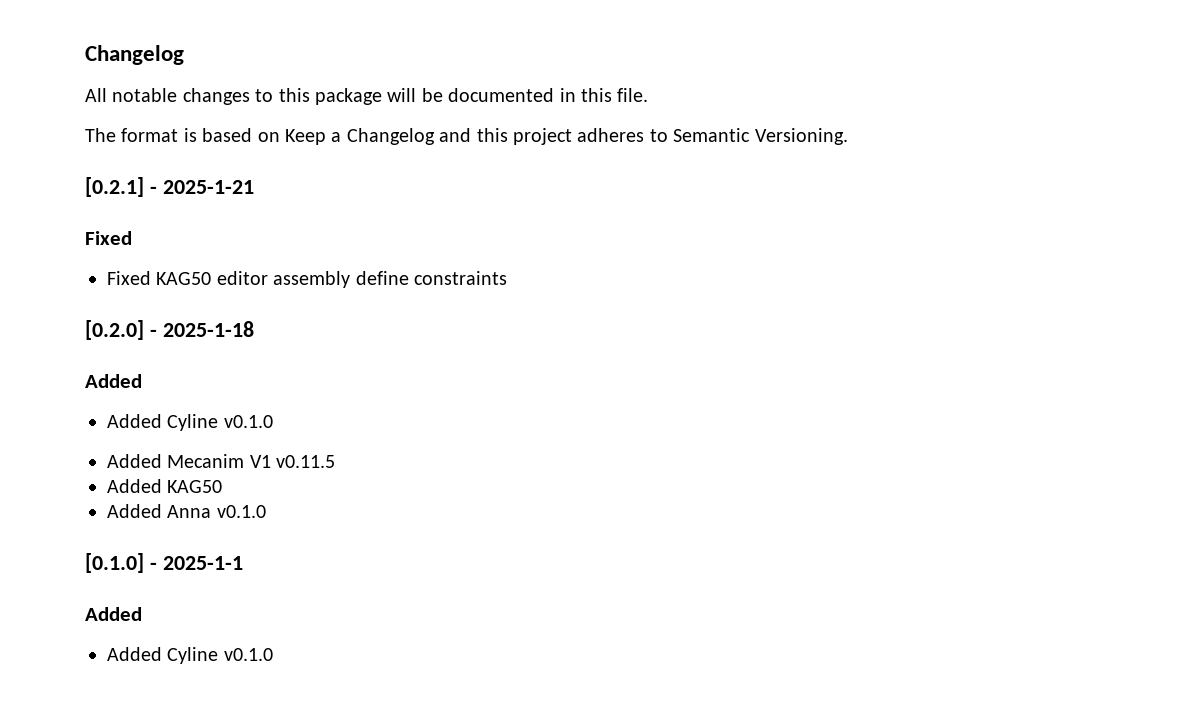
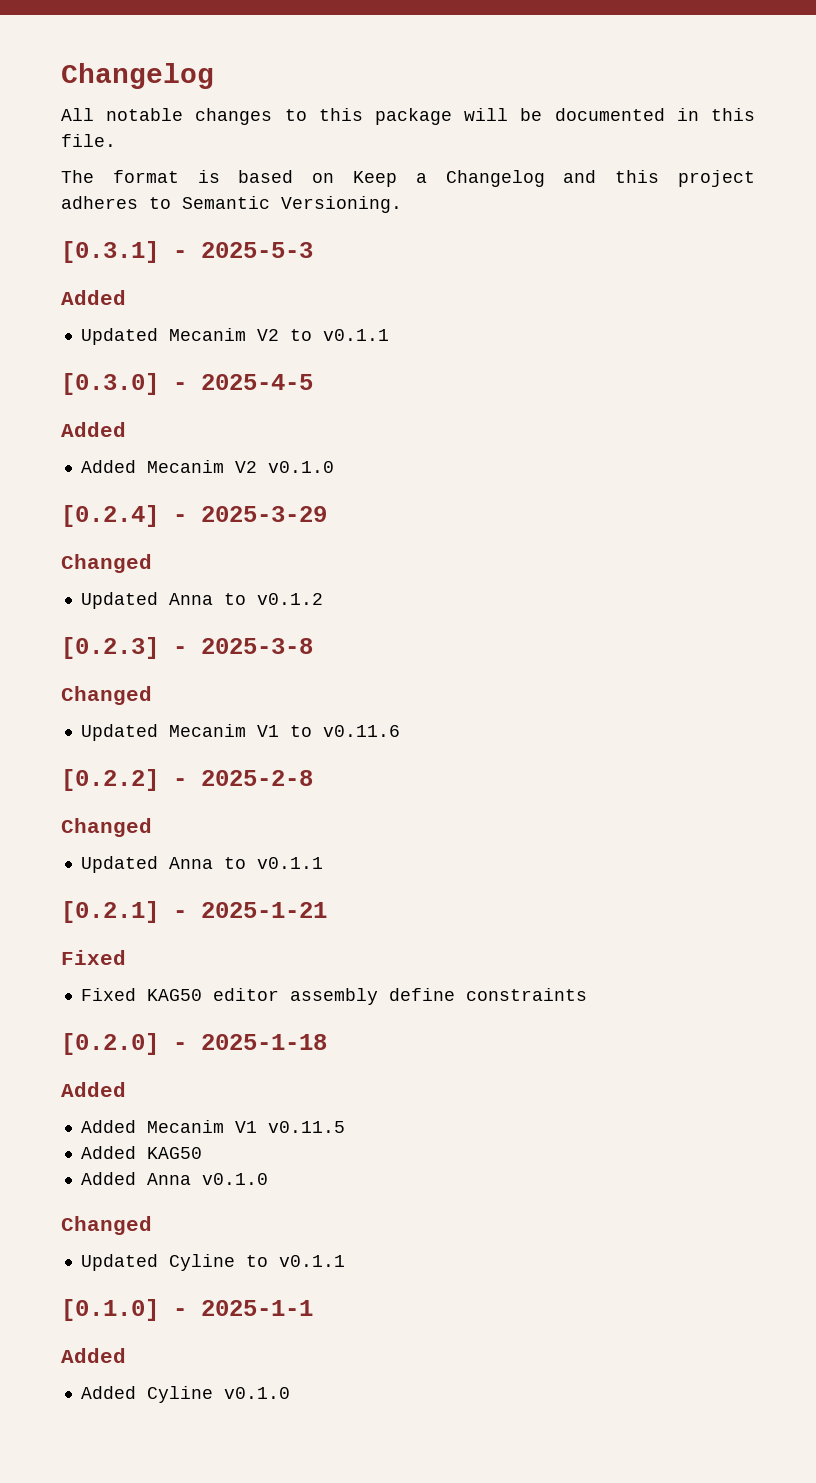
+ [0.3.1] - 2025-5-3
+ Added
+ Updated Mecanim V2 to v0.1.1
+ [0.3.0] - 2025-4-5
+ Added
+ Added Mecanim V2 v0.1.0
+ [0.2.4] - 2025-3-29
+ Changed
+ Updated Anna to v0.1.2
+ [0.2.3] - 2025-3-8
+ Changed
+ Updated Mecanim V1 to v0.11.6
+ [0.2.2] - 2025-2-8
+ Changed
+ Updated Anna to v0.1.1
  [0.2.0] - 2025-1-18
  Added
- Added Cyline v0.1.0
  Added Anna v0.1.0
+ Changed
+ Updated Cyline to v0.1.1

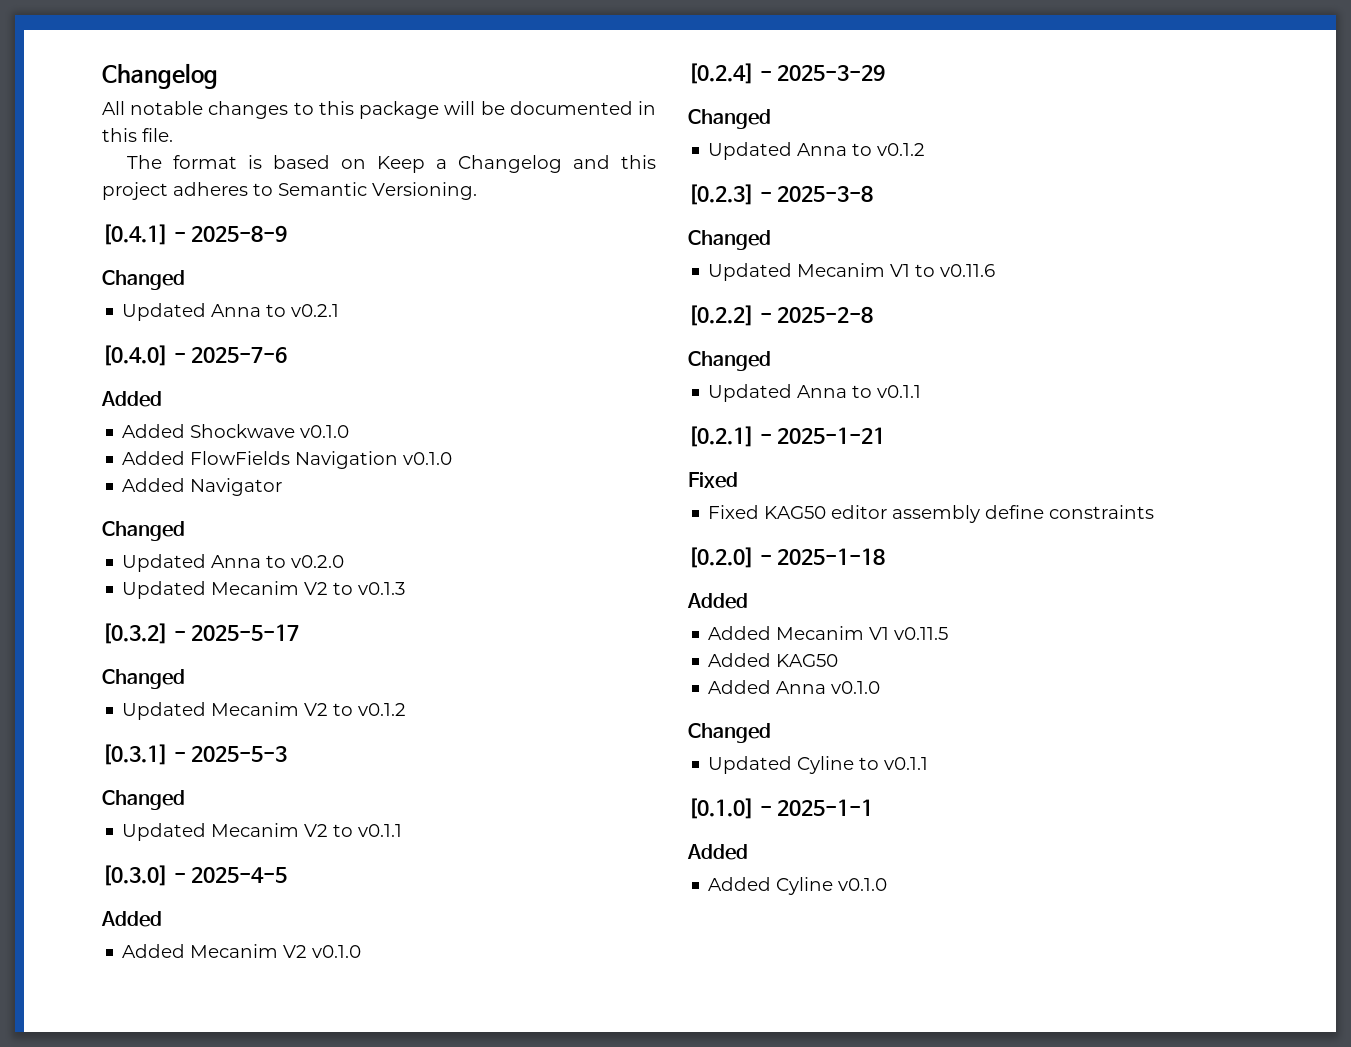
+ [0.4.1] - 2025-8-9
+ Changed
+ Updated Anna to v0.2.1
+ [0.4.0] - 2025-7-6
+ Added
+ Added Shockwave v0.1.0
+ Added FlowFields Navigation v0.1.0
+ Added Navigator
+ Changed
+ Updated Anna to v0.2.0
+ Updated Mecanim V2 to v0.1.3
+ [0.3.2] - 2025-5-17
+ Changed
+ Updated Mecanim V2 to v0.1.2
  [0.3.1] - 2025-5-3
- Added
+ Changed

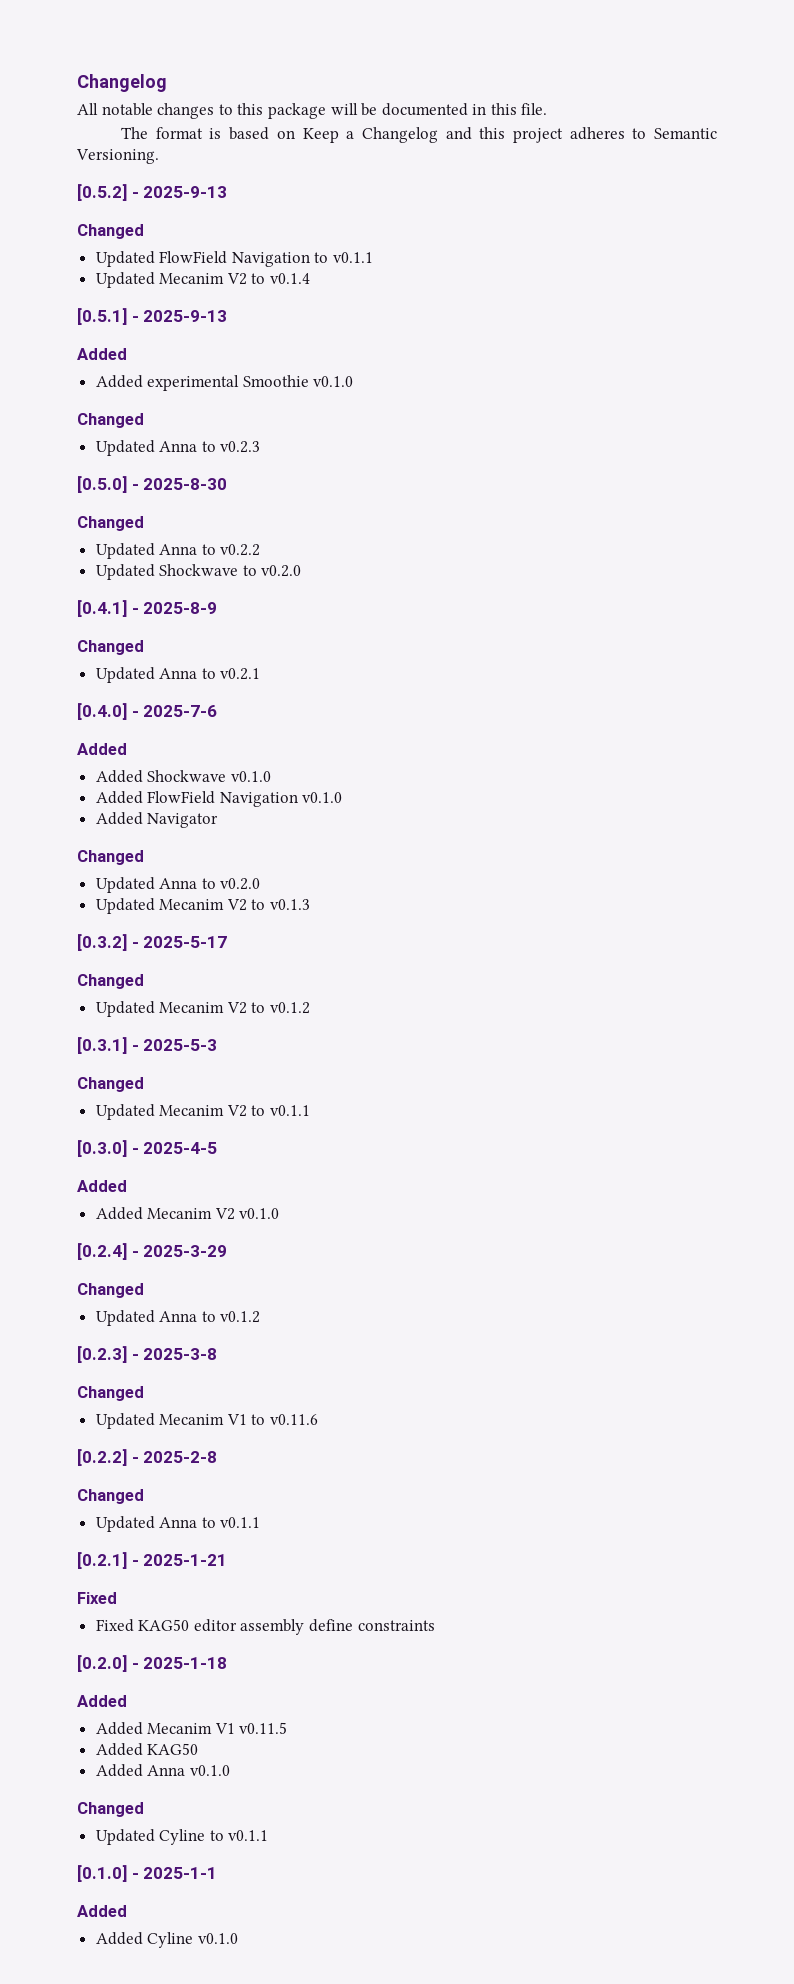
+ [0.5.2] - 2025-9-13
+ Changed
+ Updated FlowField Navigation to v0.1.1
+ Updated Mecanim V2 to v0.1.4
+ [0.5.1] - 2025-9-13
+ Added
+ Added experimental Smoothie v0.1.0
+ Changed
+ Updated Anna to v0.2.3
+ [0.5.0] - 2025-8-30
+ Changed
+ Updated Anna to v0.2.2
+ Updated Shockwave to v0.2.0
- Added FlowFields Navigation v0.1.0
+ Added FlowField Navigation v0.1.0

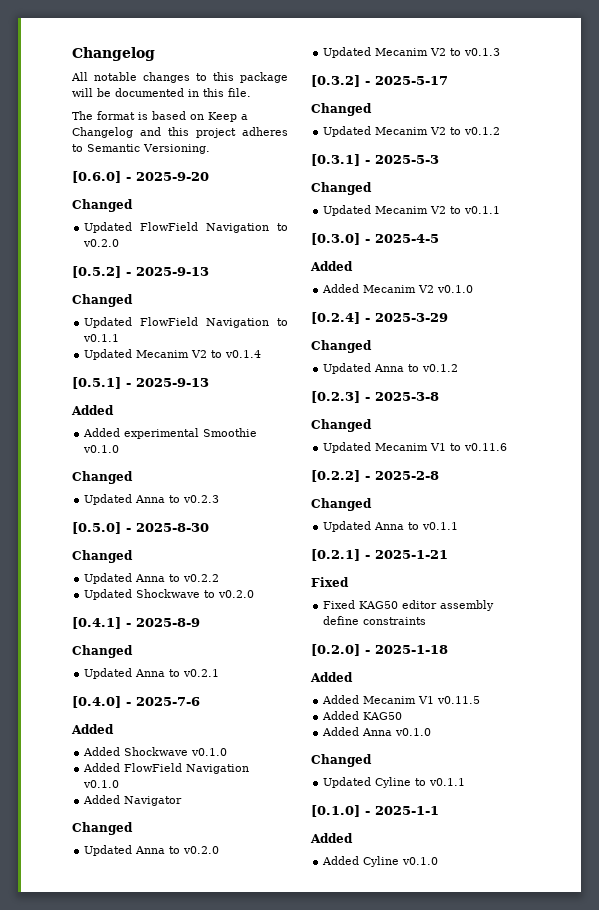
+ [0.6.0] - 2025-9-20
+ Changed
+ Updated FlowField Navigation to v0.2.0

